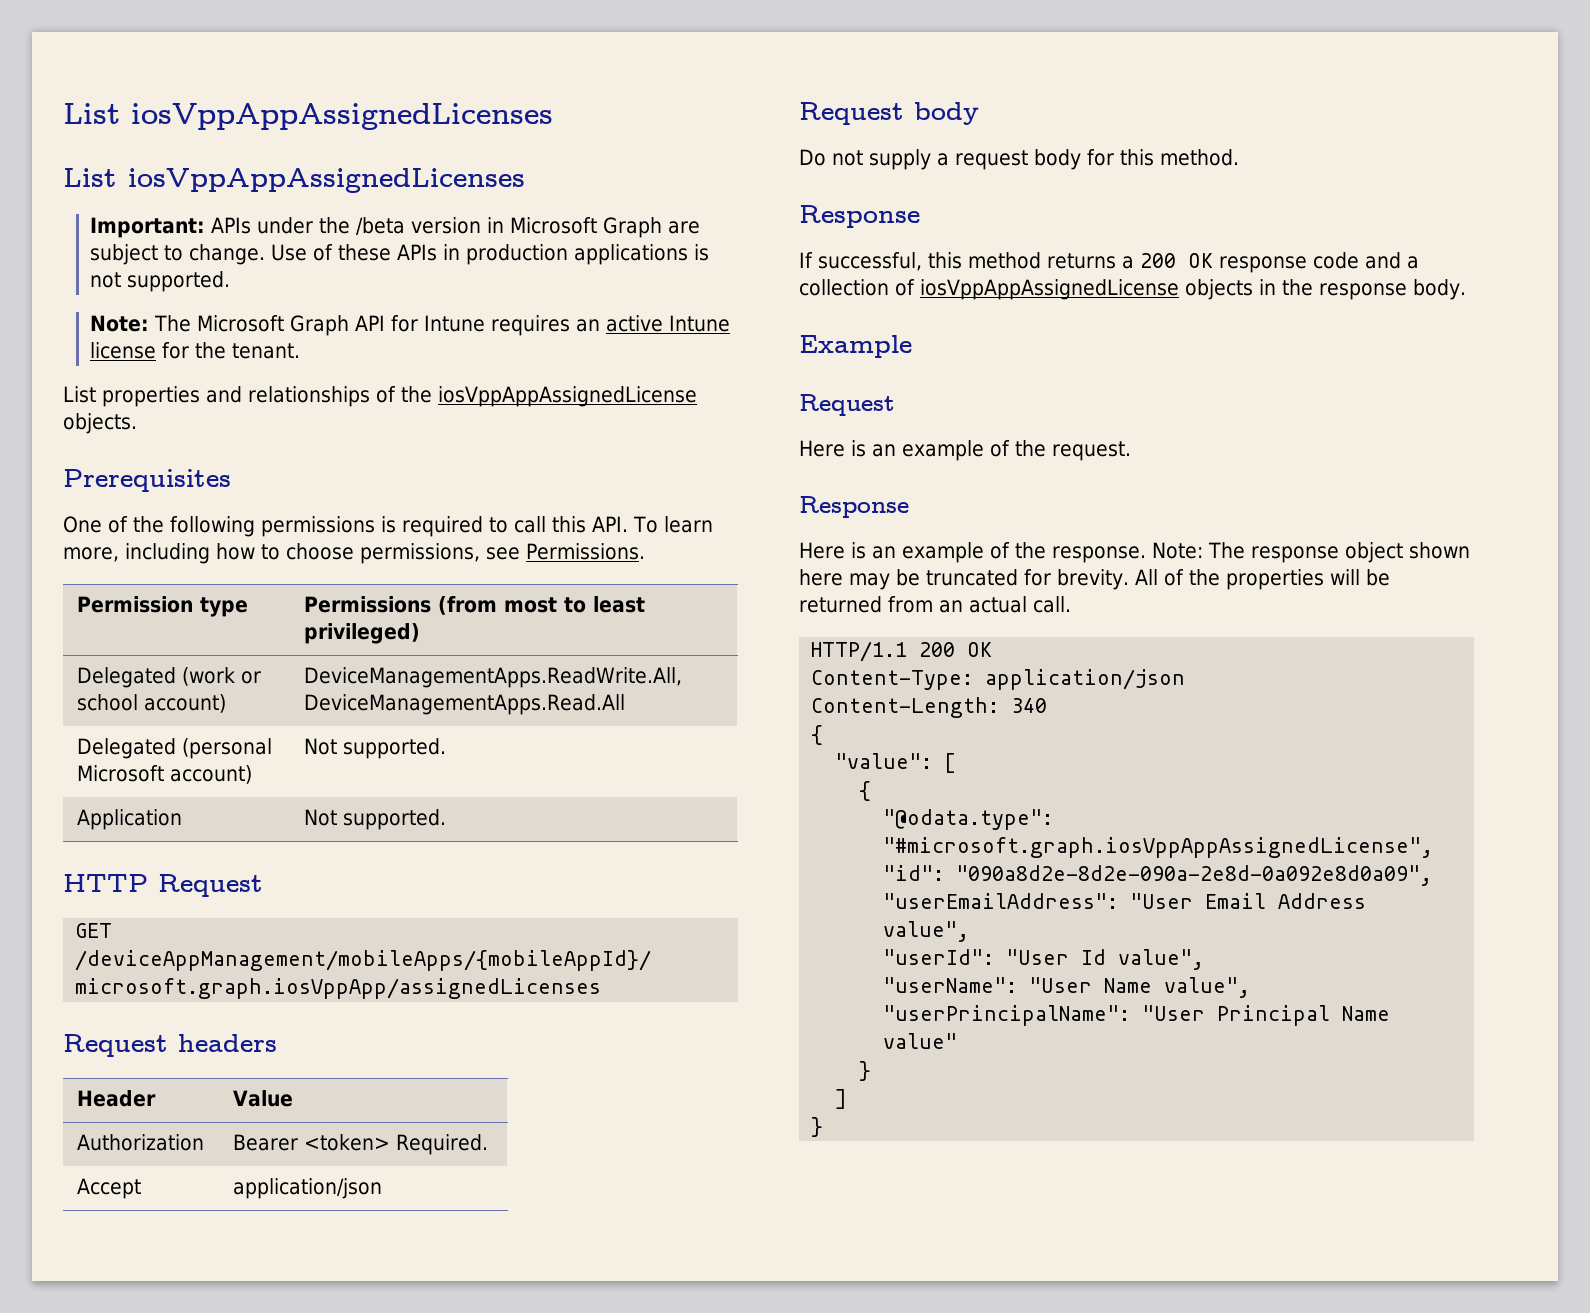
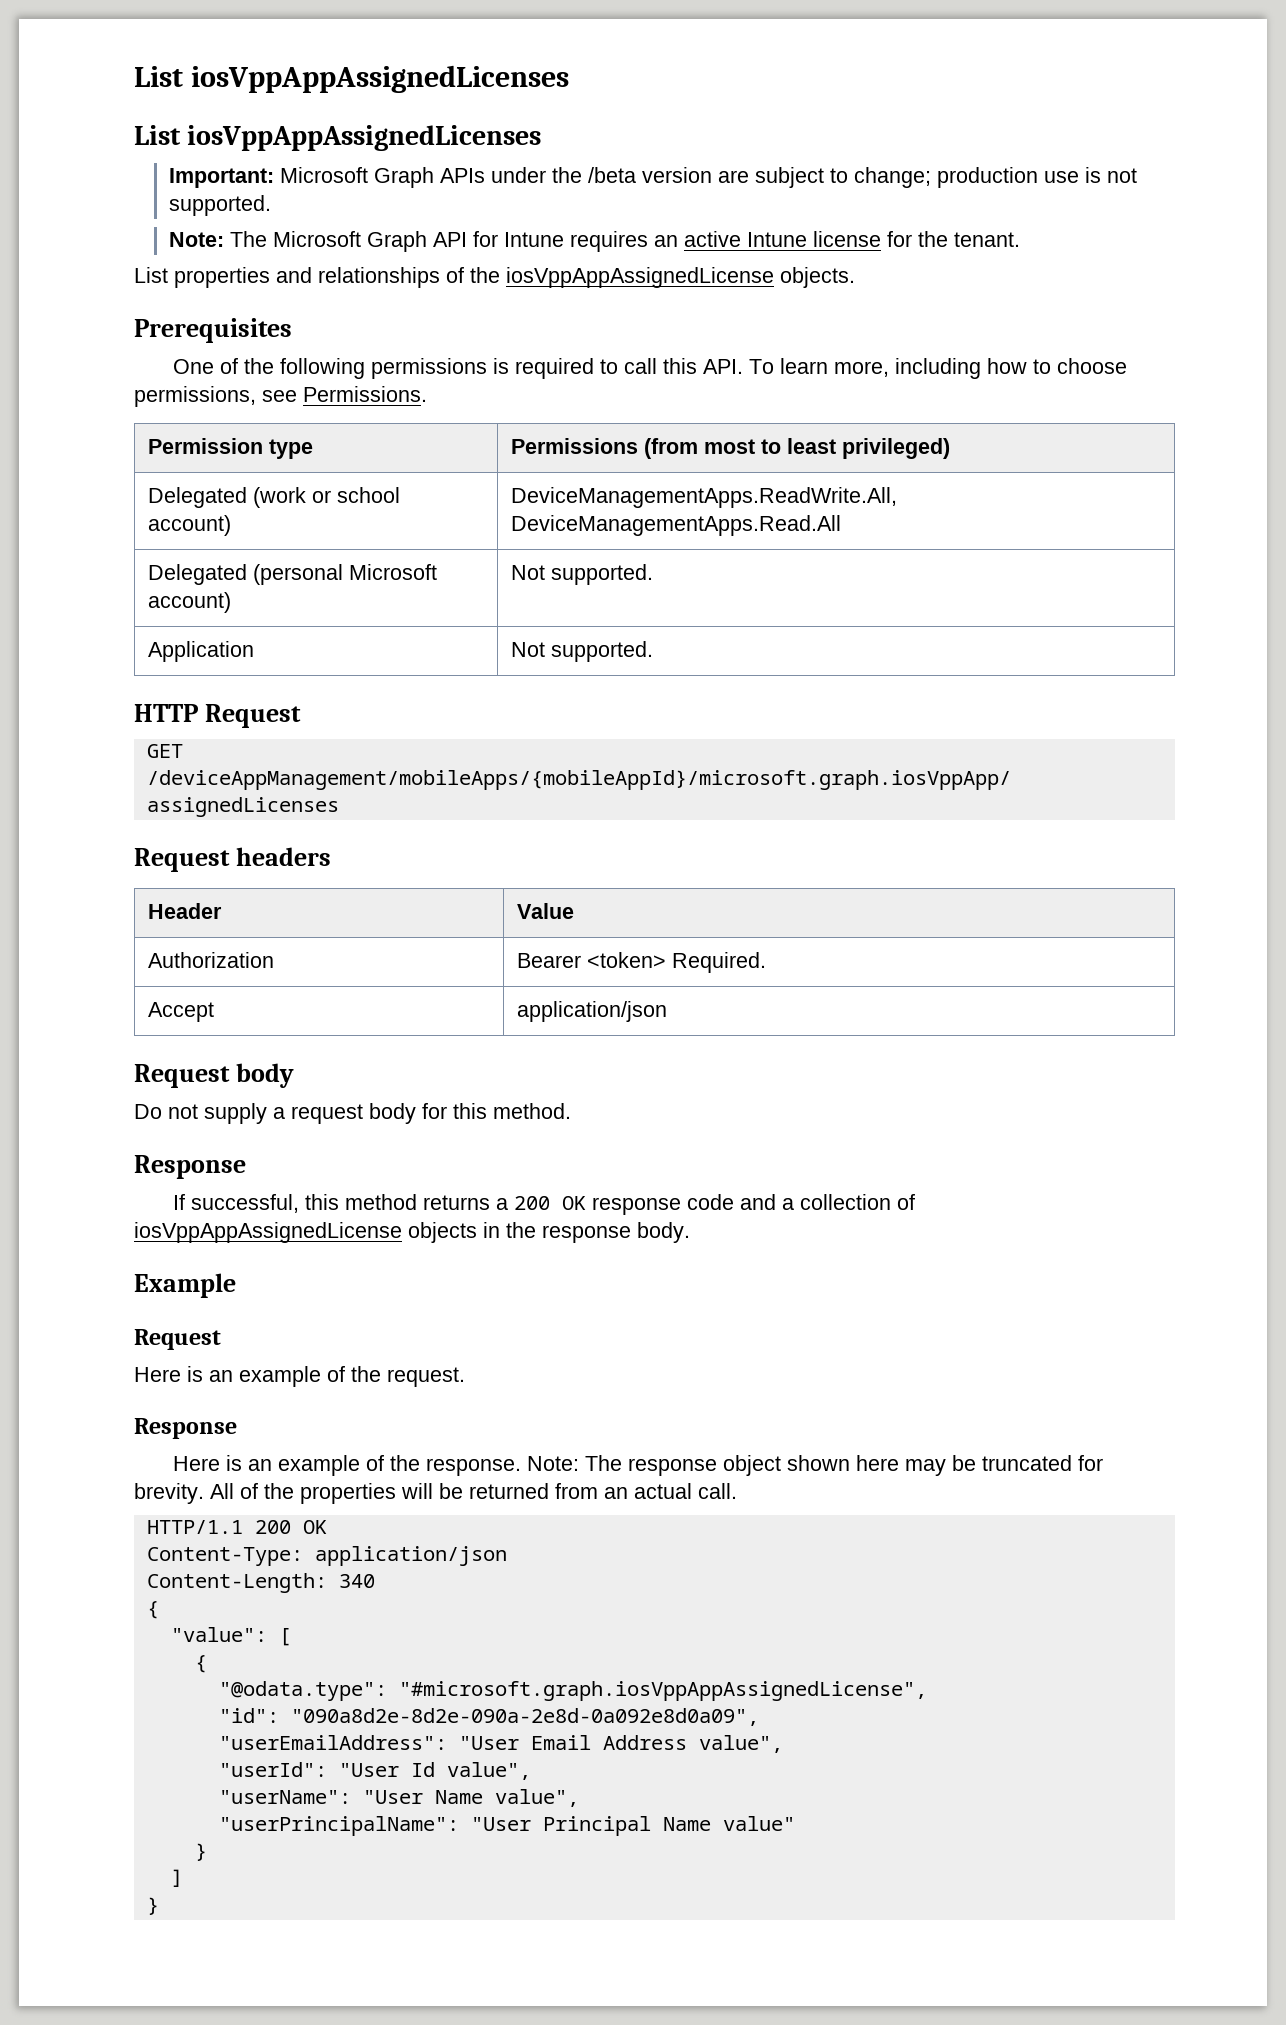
- Important: APIs under the /beta version in Microsoft Graph are subject to change. Use of these APIs in production applications is not supported.
+ Important: Microsoft Graph APIs under the /beta version are subject to change; production use is not supported.

